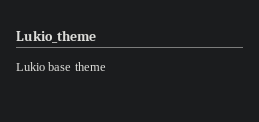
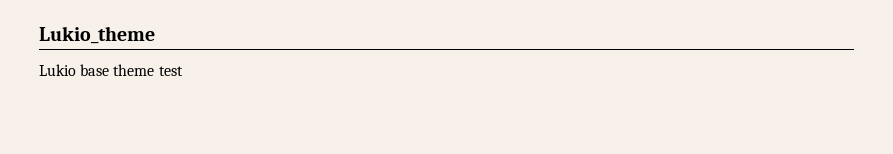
- Lukio base theme
+ Lukio base theme test

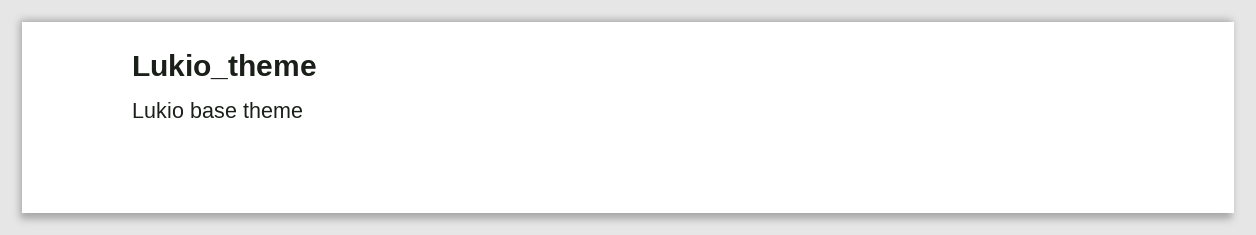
- Lukio base theme test
+ Lukio base theme

